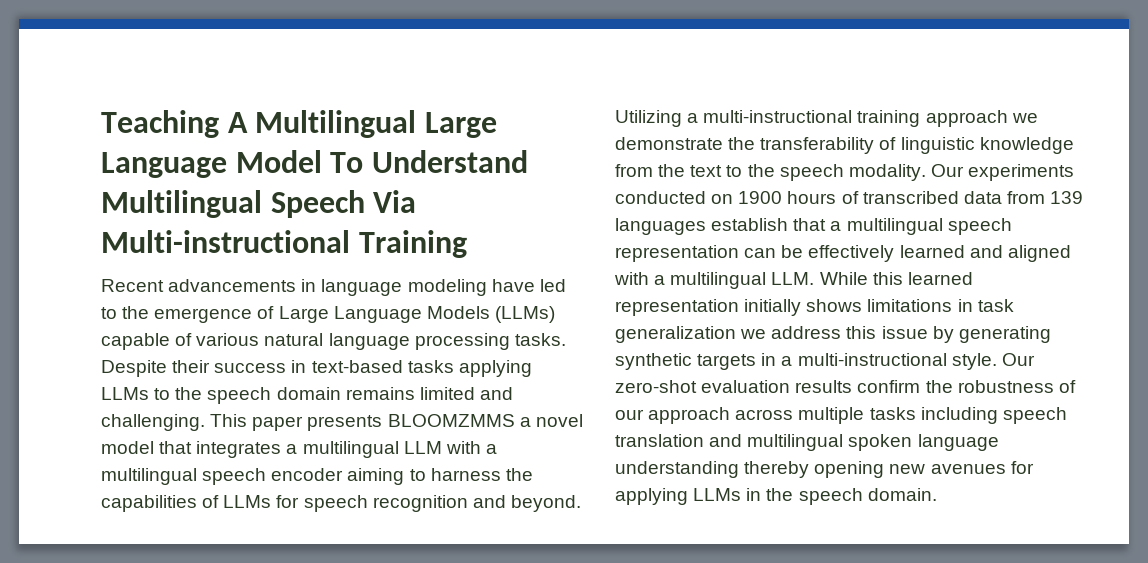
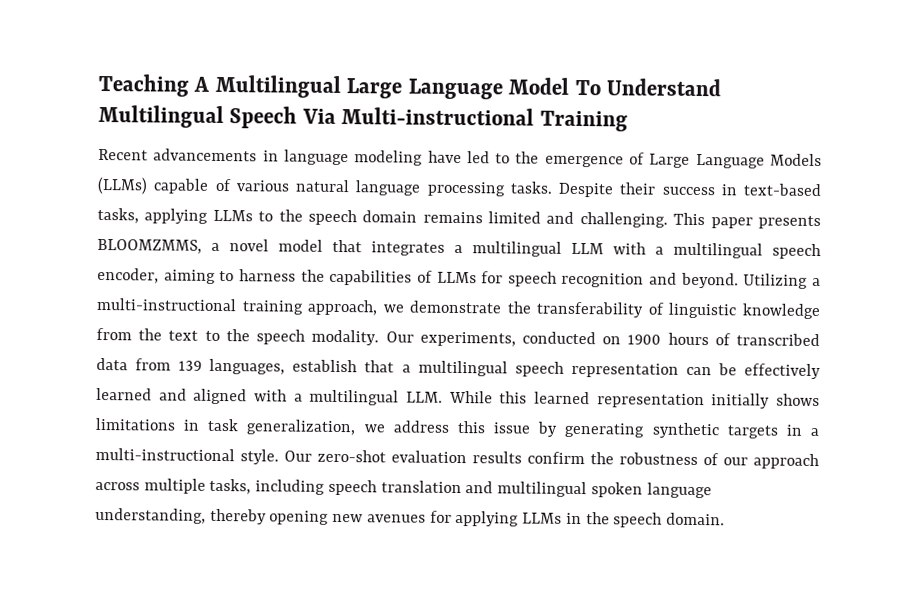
- Despite their success in text-based tasks applying LLMs to the speech domain remains limited and challenging.
+ Despite their success in text-based tasks, applying LLMs to the speech domain remains limited and challenging.
- This paper presents BLOOMZMMS a novel model that integrates a multilingual LLM with a multilingual speech encoder aiming to harness the capabilities of LLMs for speech recognition and beyond.
+ This paper presents BLOOMZMMS, a novel model that integrates a multilingual LLM with a multilingual speech encoder, aiming to harness the capabilities of LLMs for speech recognition and beyond.
- Utilizing a multi-instructional training approach we demonstrate the transferability of linguistic knowledge from the text to the speech modality.
+ Utilizing a multi-instructional training approach, we demonstrate the transferability of linguistic knowledge from the text to the speech modality.
- Our experiments conducted on 1900 hours of transcribed data from 139 languages establish that a multilingual speech representation can be effectively learned and aligned with a multilingual LLM. While this learned representation initially shows limitations in task generalization we address this issue by generating synthetic targets in a multi-instructional style.
+ Our experiments, conducted on 1900 hours of transcribed data from 139 languages, establish that a multilingual speech representation can be effectively learned and aligned with a multilingual LLM. While this learned representation initially shows limitations in task generalization, we address this issue by generating synthetic targets in a multi-instructional style.
- Our zero-shot evaluation results confirm the robustness of our approach across multiple tasks including speech translation and multilingual spoken language understanding thereby opening new avenues for applying LLMs in the speech domain.
+ Our zero-shot evaluation results confirm the robustness of our approach across multiple tasks, including speech translation and multilingual spoken language understanding, thereby opening new avenues for applying LLMs in the speech domain.

